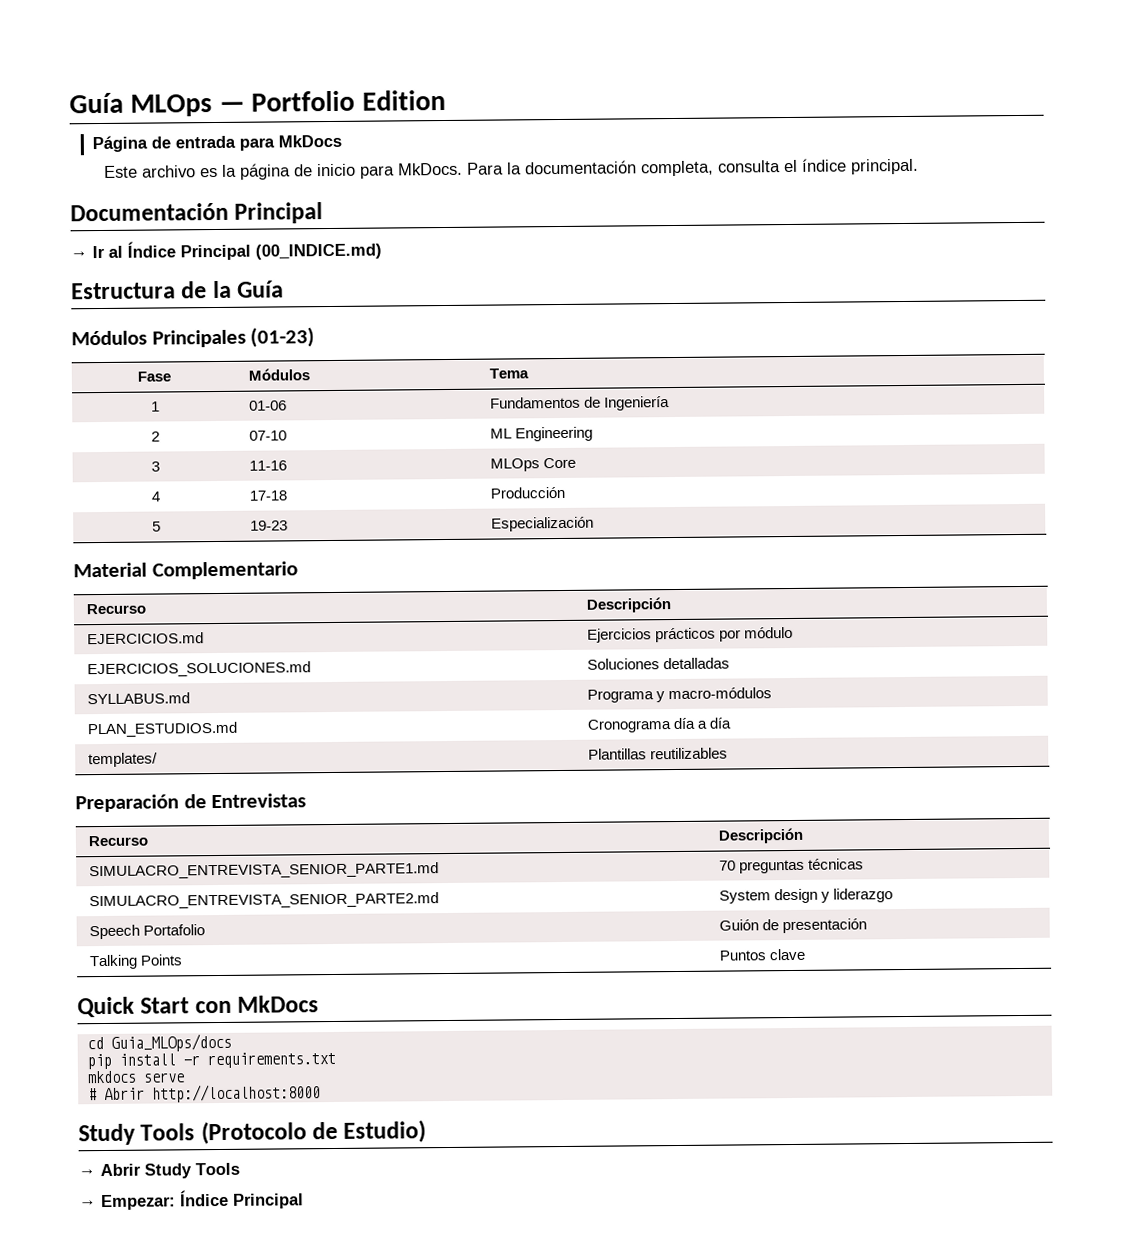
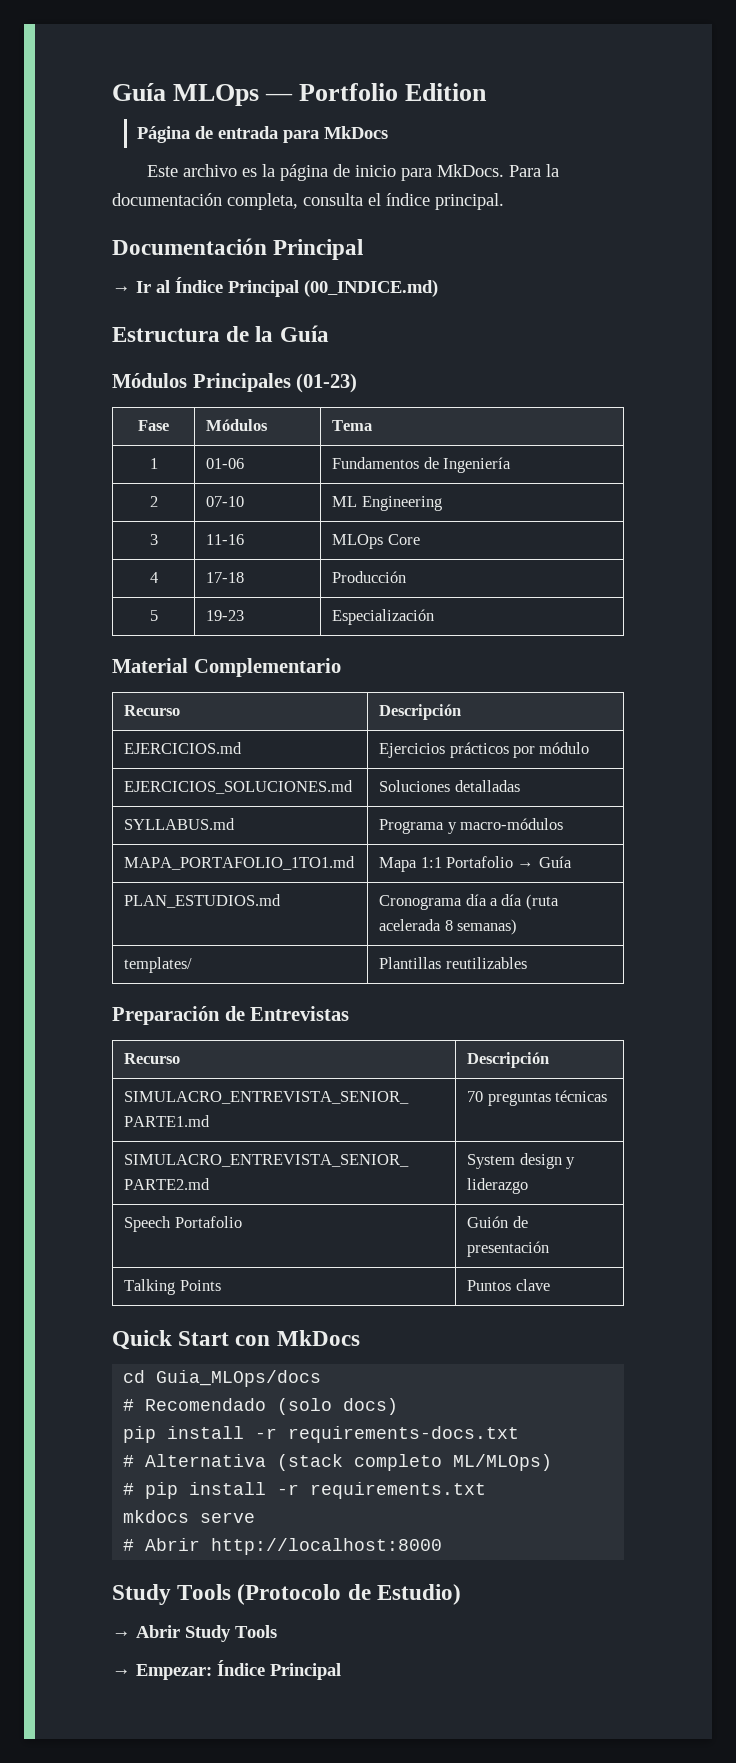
+ MAPA_PORTAFOLIO_1TO1.md | Mapa 1:1 Portafolio → Guía
- PLAN_ESTUDIOS.md | Cronograma día a día
+ PLAN_ESTUDIOS.md | Cronograma día a día (ruta acelerada 8 semanas)
- pip install -r requirements.txt
+ # Recomendado (solo docs)
+ pip install -r requirements-docs.txt
+ # Alternativa (stack completo ML/MLOps)
+ # pip install -r requirements.txt

